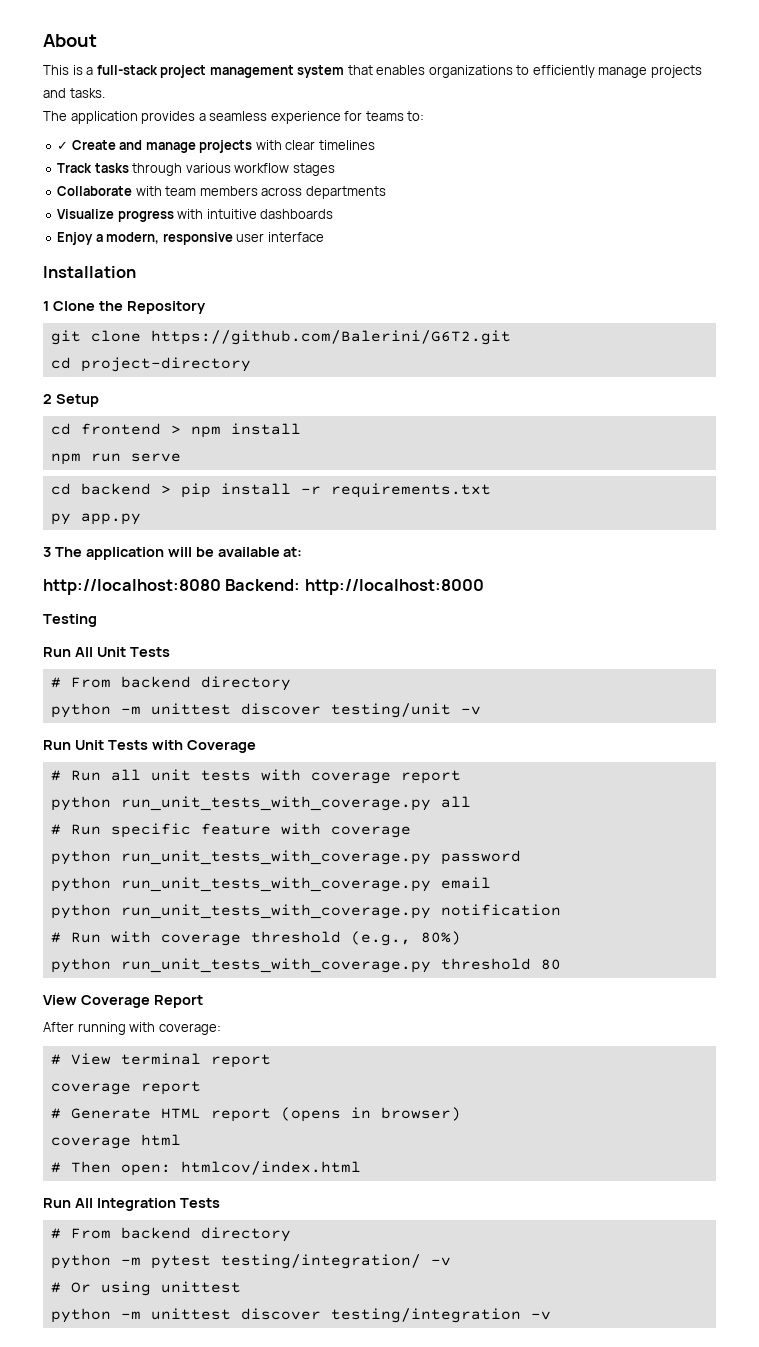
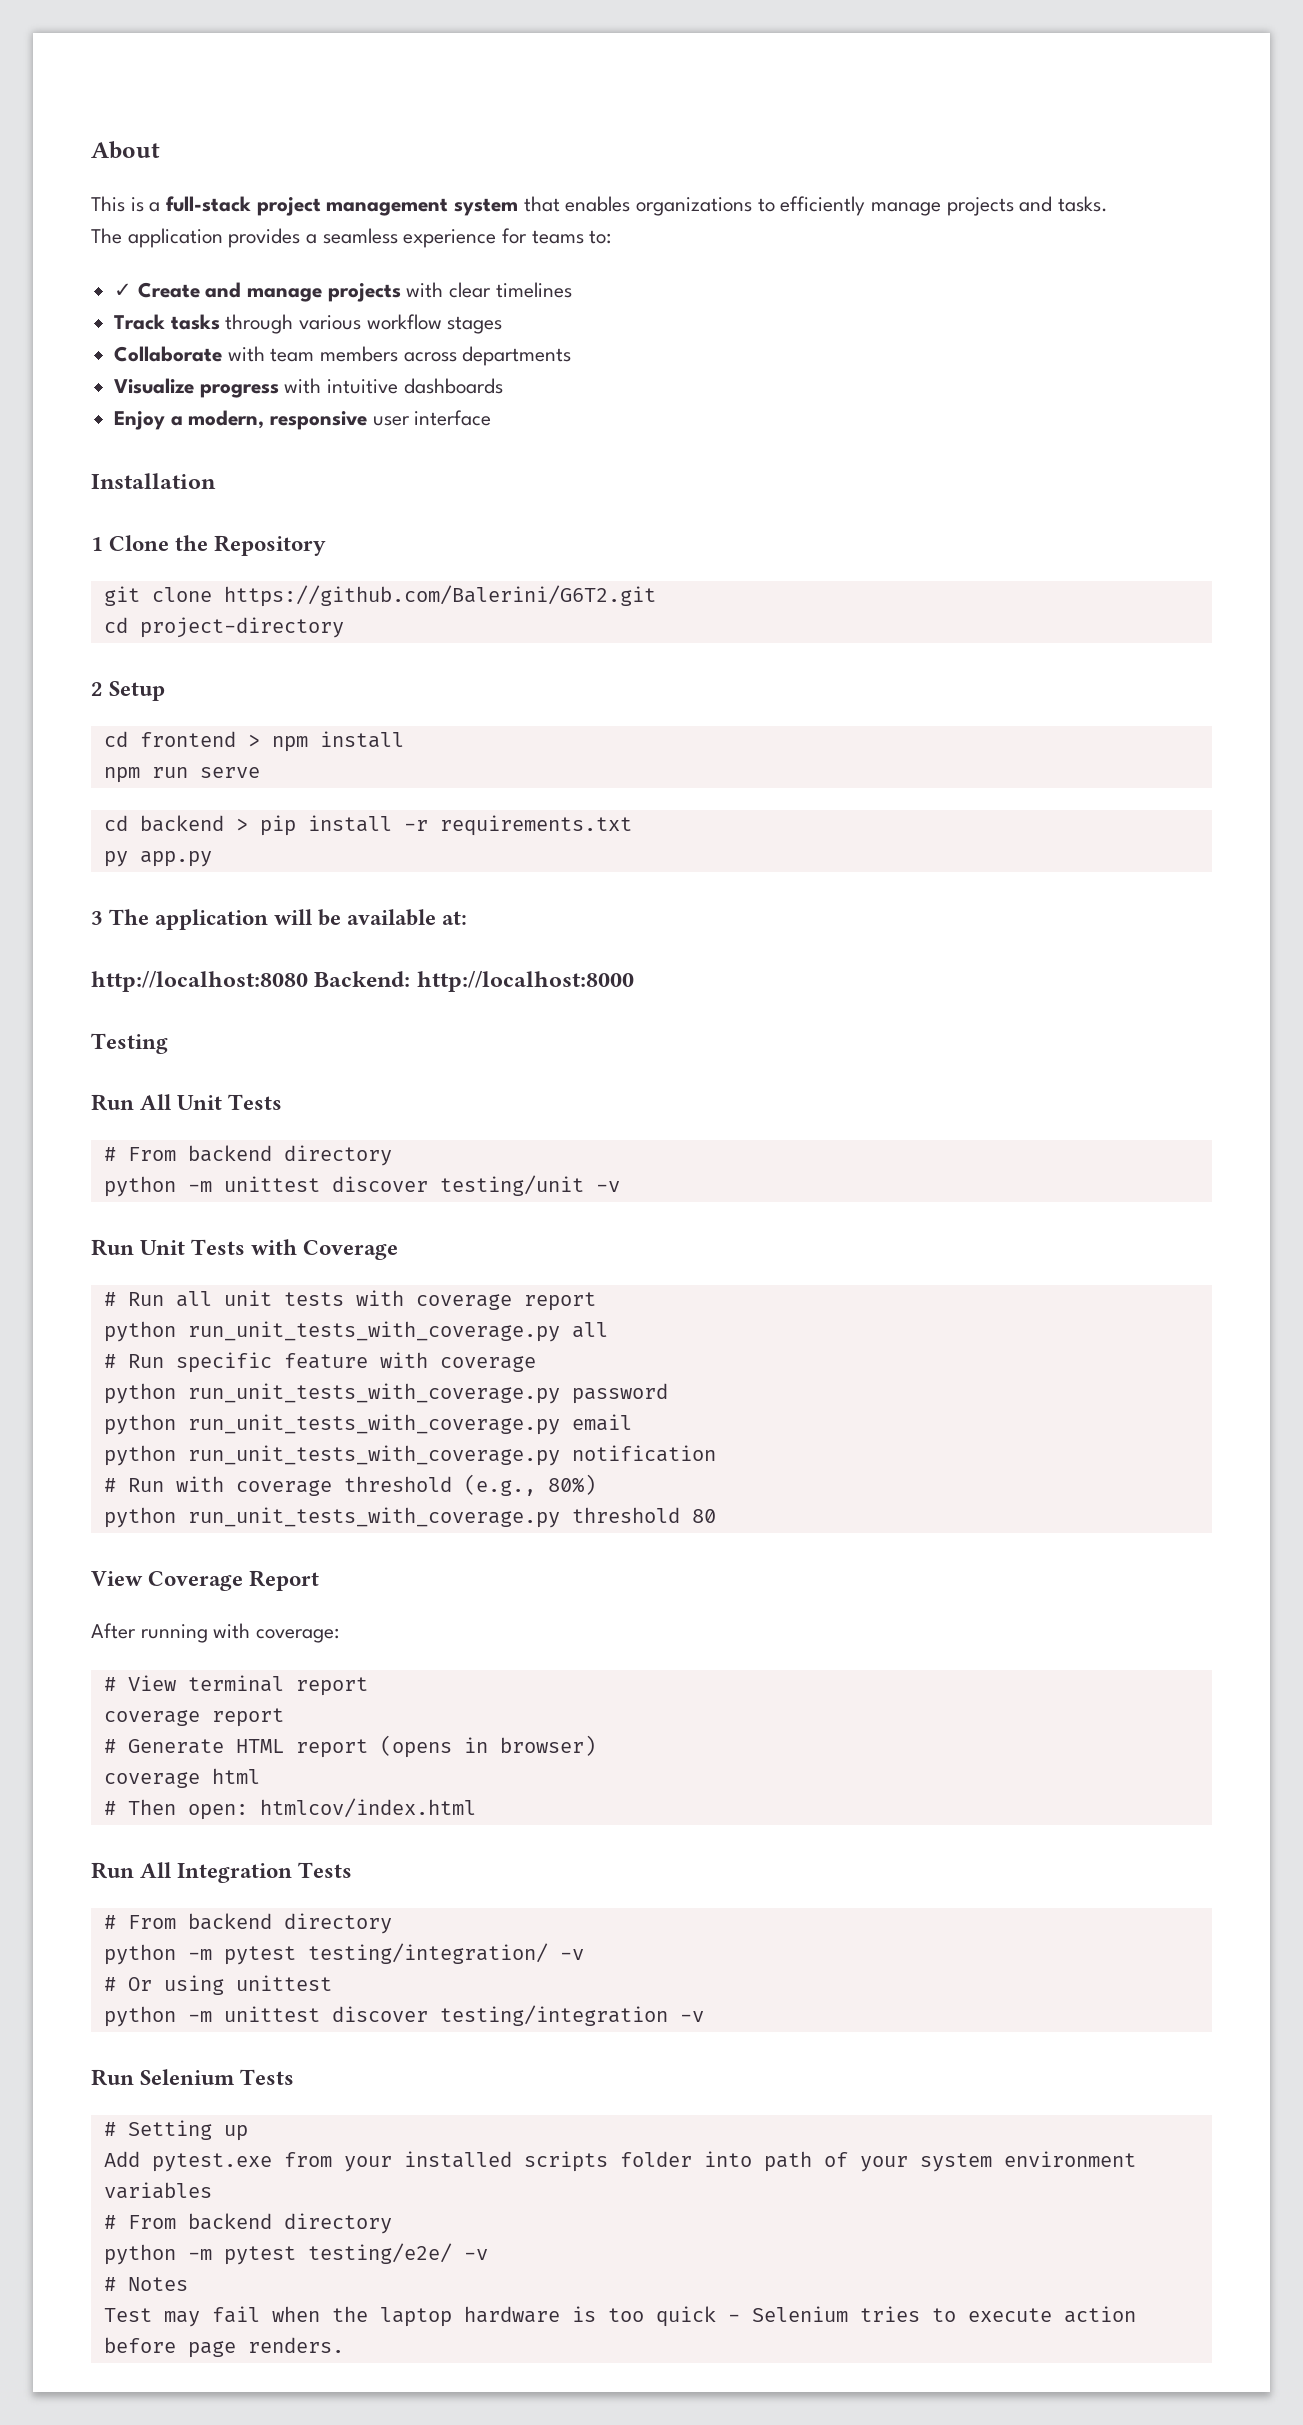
+ Run Selenium Tests
+ # Setting up
+ Add pytest.exe from your installed scripts folder into path of your system environment variables
+ # From backend directory
+ python -m pytest testing/e2e/ -v
+ # Notes
+ Test may fail when the laptop hardware is too quick - Selenium tries to execute action before page renders.

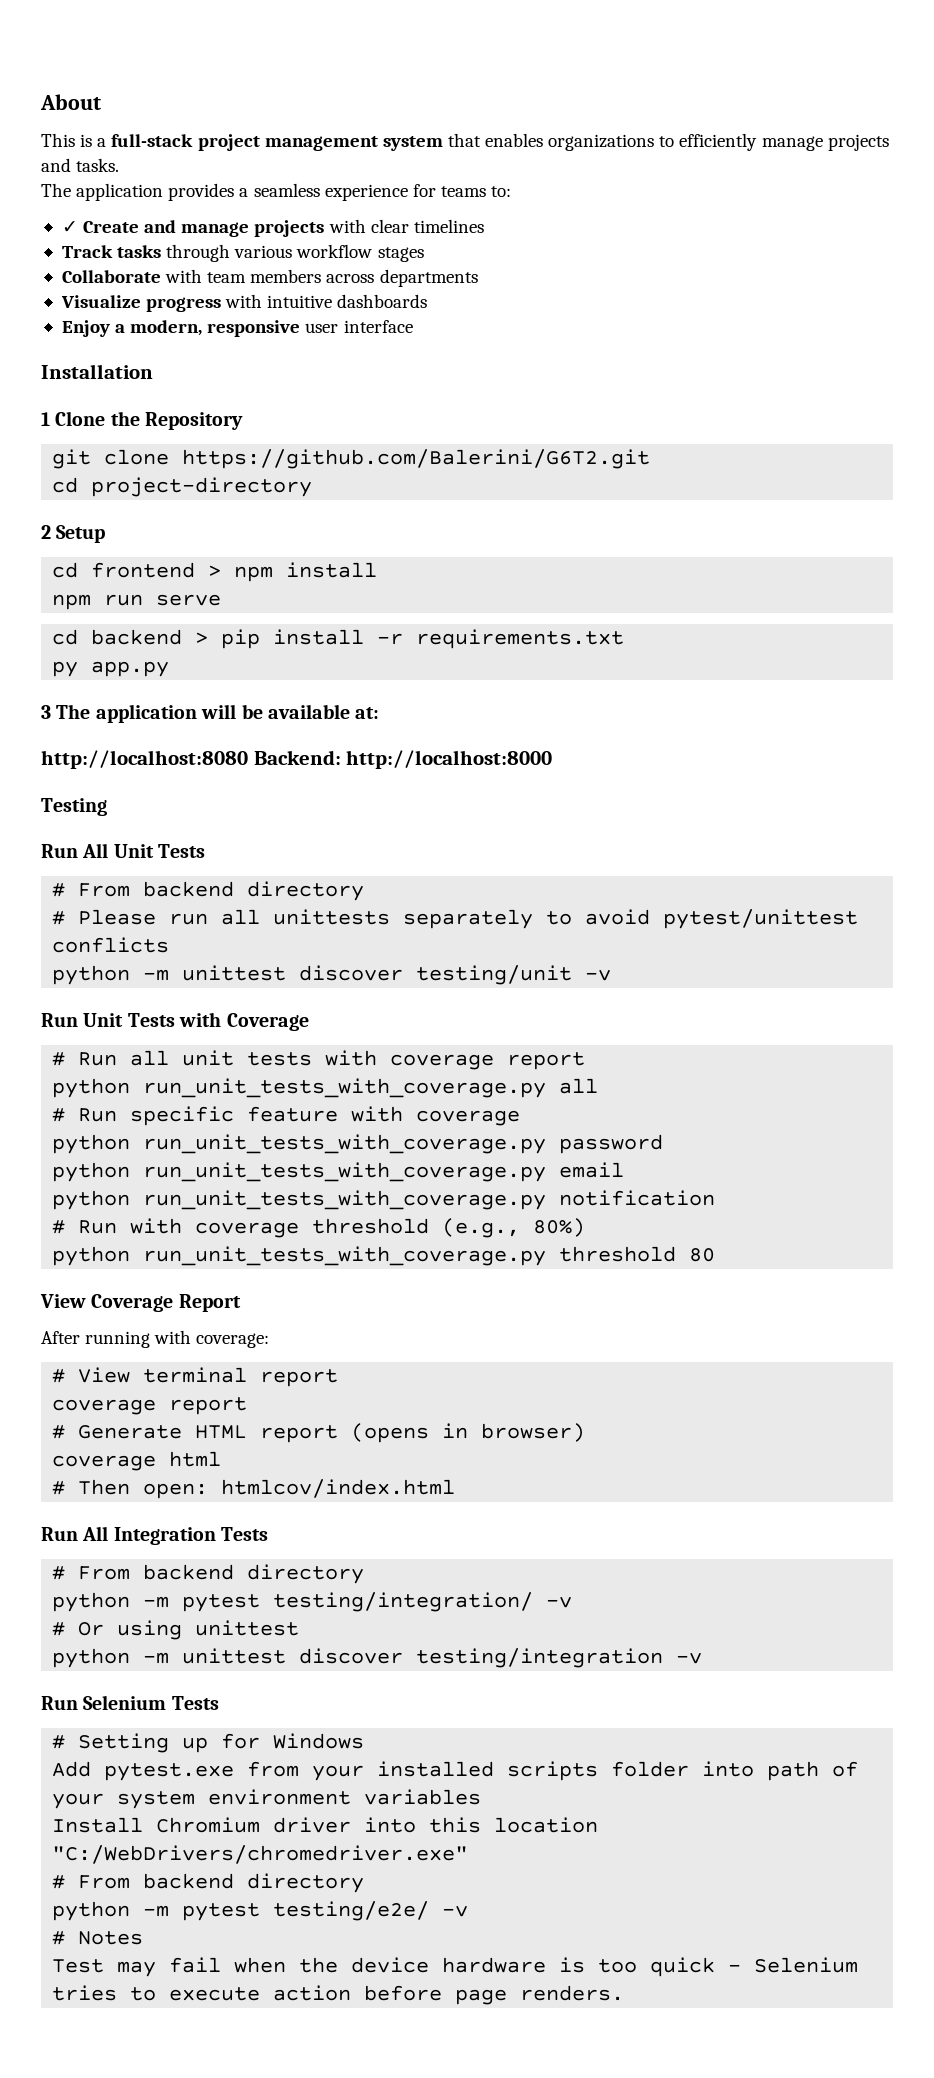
+ # Please run all unittests separately to avoid pytest/unittest conflicts
- # Setting up
+ # Setting up for Windows
+ Install Chromium driver into this location "C:/WebDrivers/chromedriver.exe"
- Test may fail when the laptop hardware is too quick - Selenium tries to execute action before page renders.
+ Test may fail when the device hardware is too quick - Selenium tries to execute action before page renders.

